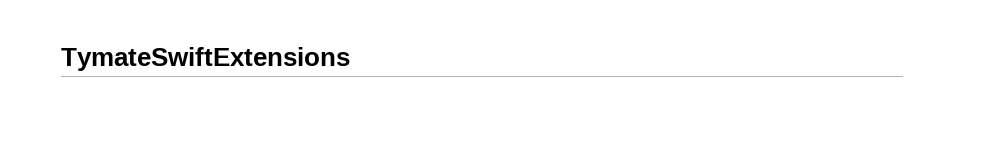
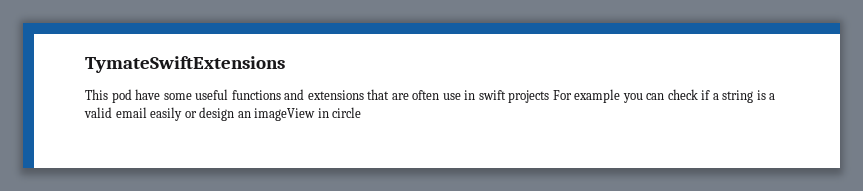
+ This pod have some useful functions and extensions that are often use in swift projects For example you can check if a string is a valid email easily or design an imageView in circle

